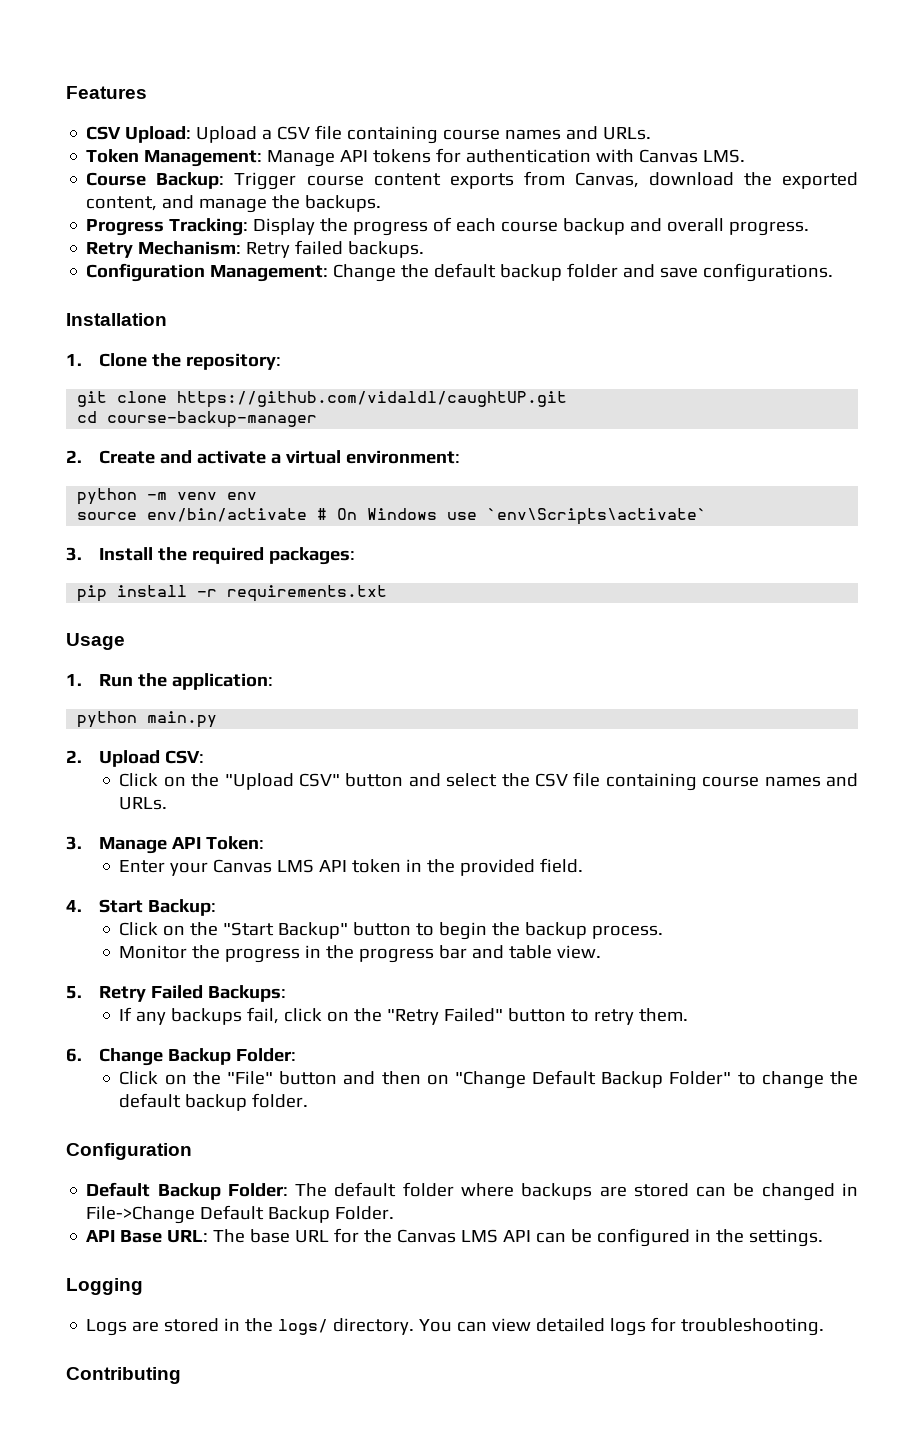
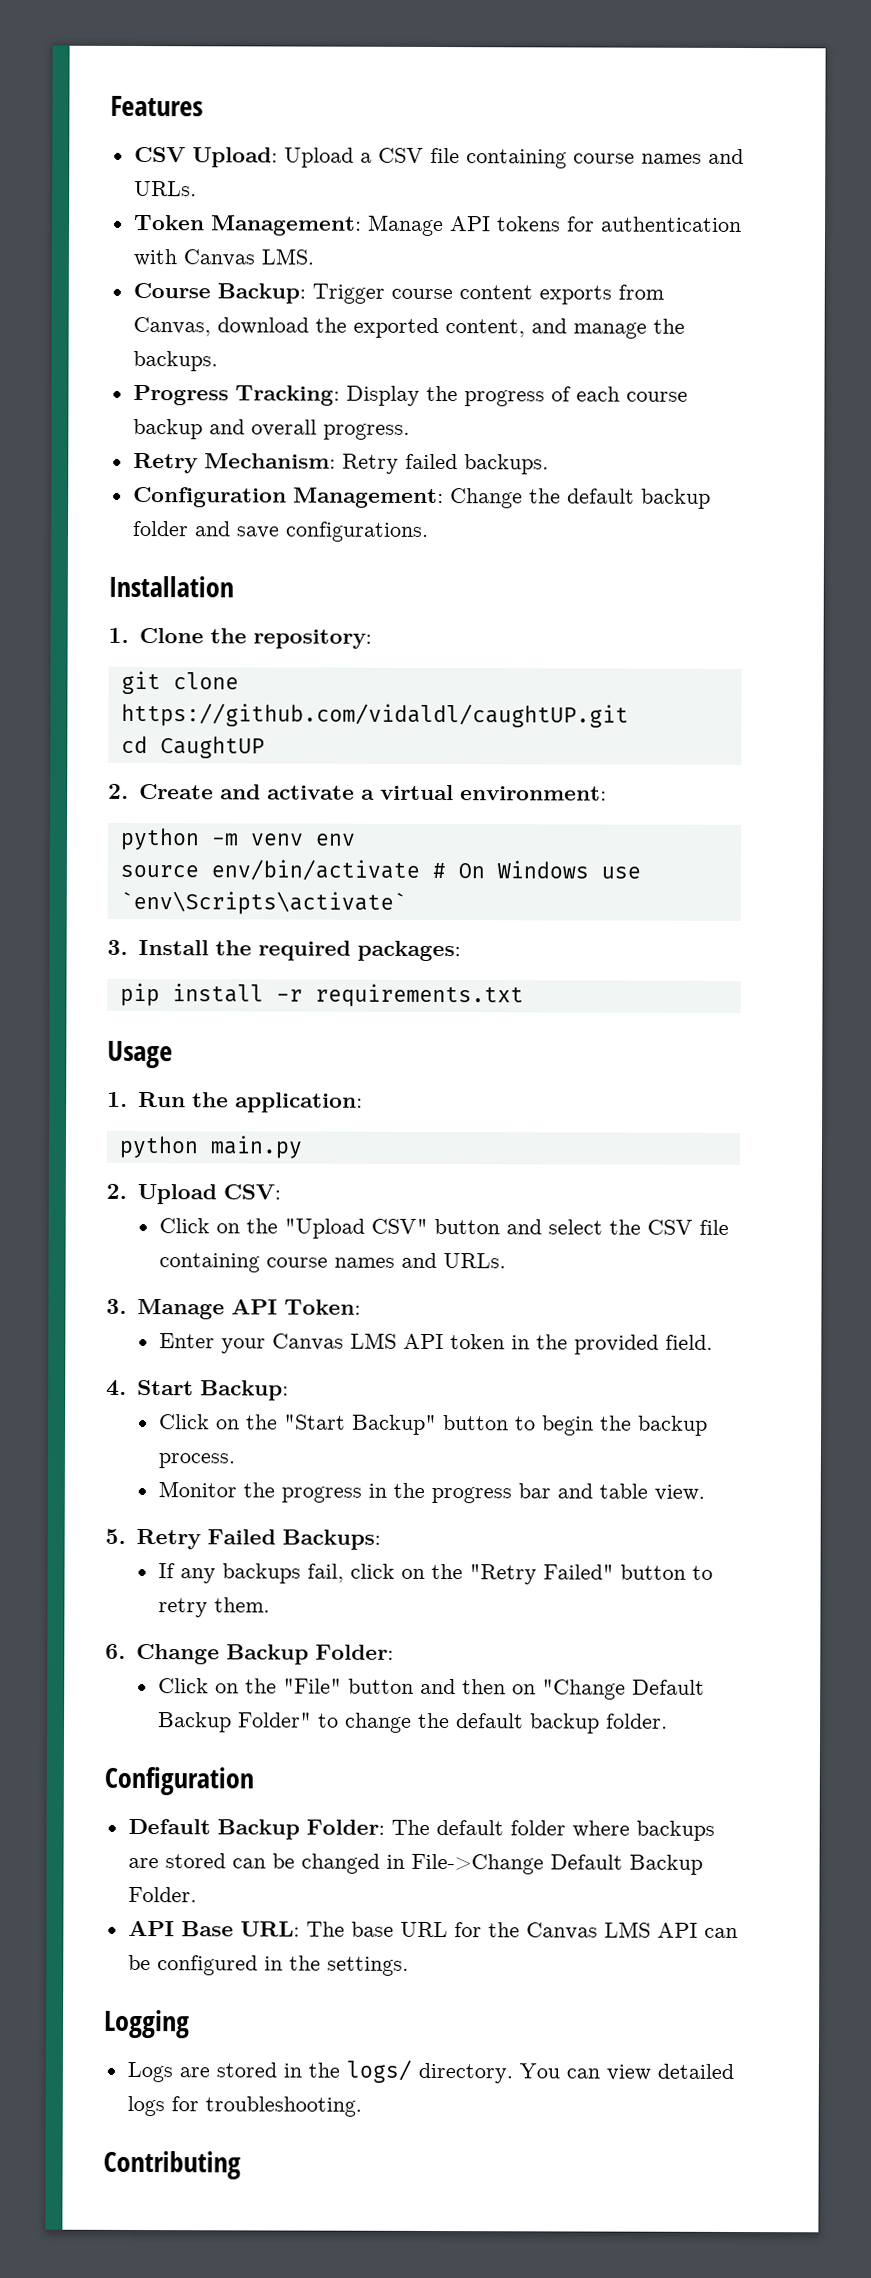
- cd course-backup-manager
+ cd CaughtUP

